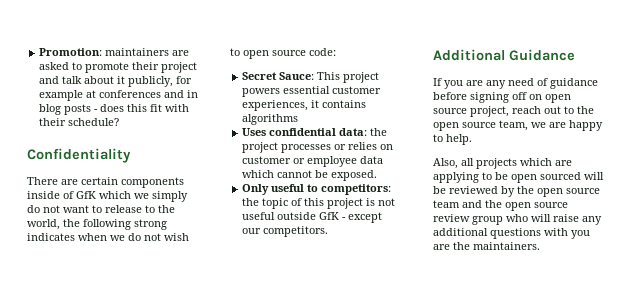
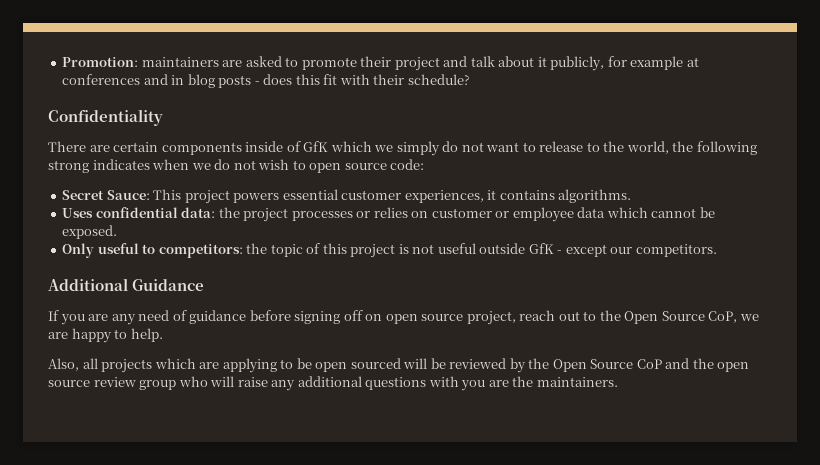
- Secret Sauce: This project powers essential customer experiences, it contains algorithms
+ Secret Sauce: This project powers essential customer experiences, it contains algorithms.
- If you are any need of guidance before signing off on open source project, reach out to the open source team, we are happy to help.
+ If you are any need of guidance before signing off on open source project, reach out to the Open Source CoP, we are happy to help.
- Also, all projects which are applying to be open sourced will be reviewed by the open source team and the open source review group who will raise any additional questions with you are the maintainers.
+ Also, all projects which are applying to be open sourced will be reviewed by the Open Source CoP and the open source review group who will raise any additional questions with you are the maintainers.

